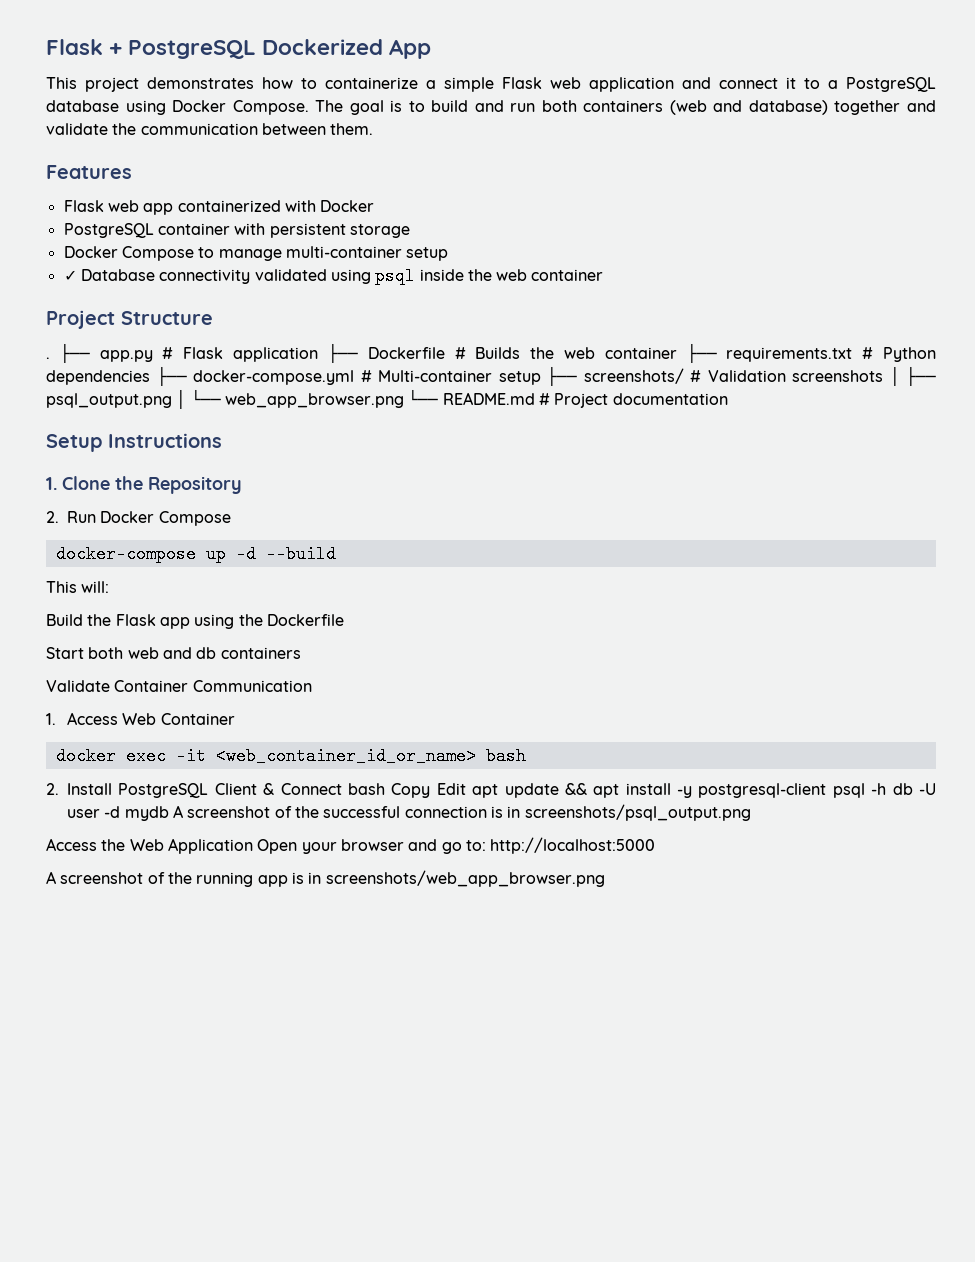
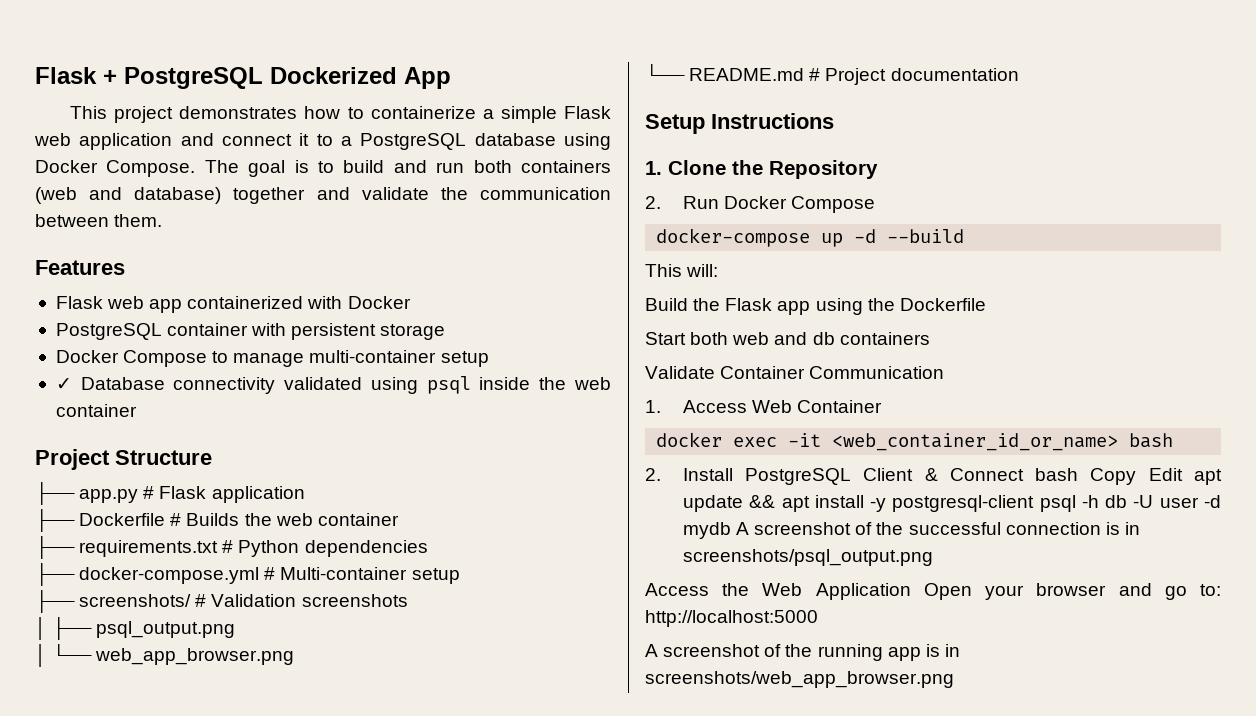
- . ├── app.py # Flask application ├── Dockerfile # Builds the web container ├── requirements.txt # Python dependencies ├── docker-compose.yml # Multi-container setup ├── screenshots/ # Validation screenshots │ ├── psql_output.png │ └── web_app_browser.png └── README.md # Project documentation
+ ├── app.py # Flask application
+ ├── Dockerfile # Builds the web container
+ ├── requirements.txt # Python dependencies
+ ├── docker-compose.yml # Multi-container setup
+ ├── screenshots/ # Validation screenshots
+ │ ├── psql_output.png
+ │ └── web_app_browser.png
+ └── README.md # Project documentation

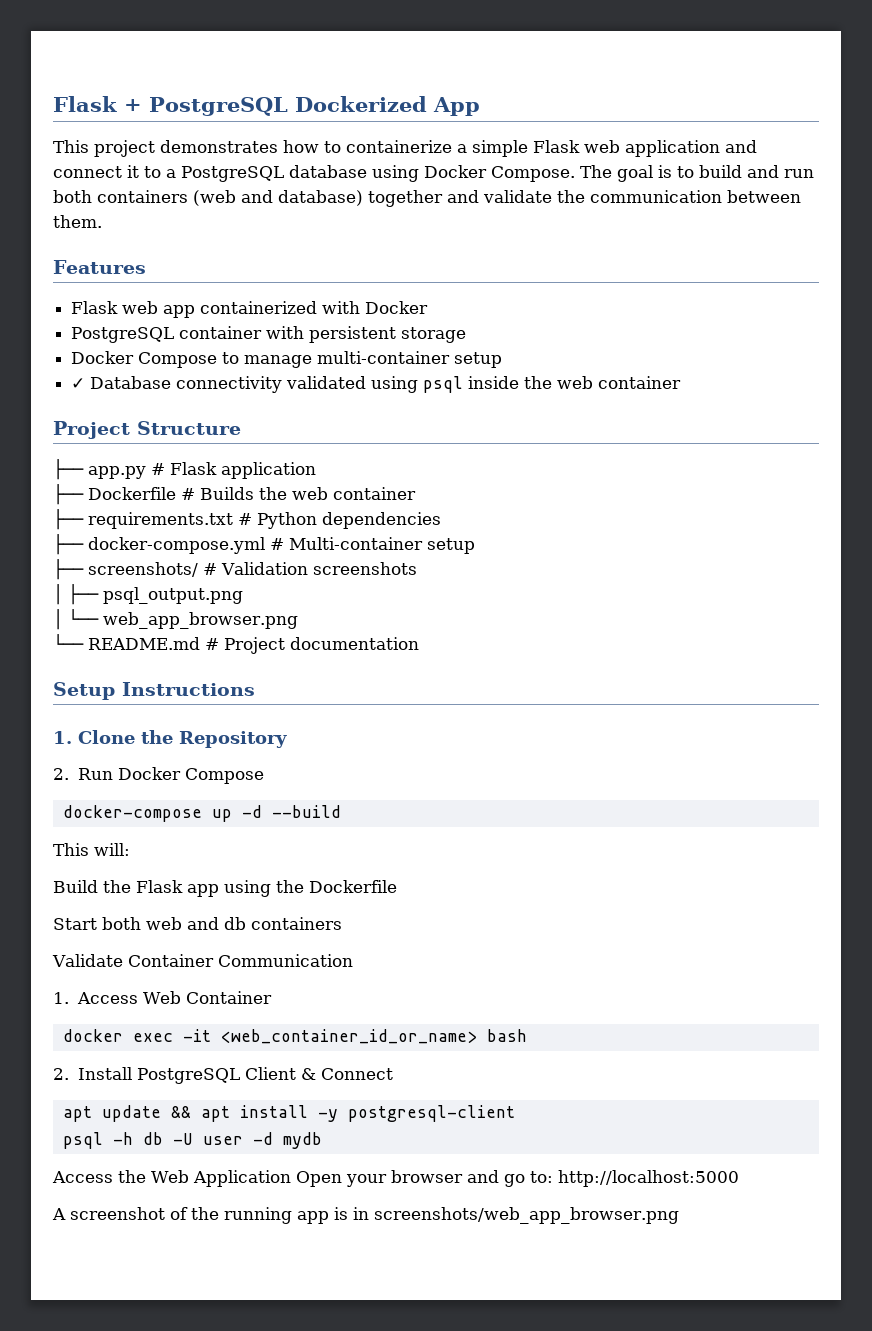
- 2. Install PostgreSQL Client & Connect bash Copy Edit apt update && apt install -y postgresql-client psql -h db -U user -d mydb A screenshot of the successful connection is in screenshots/psql_output.png
+ 2. Install PostgreSQL Client & Connect
+ apt update && apt install -y postgresql-client
+ psql -h db -U user -d mydb

